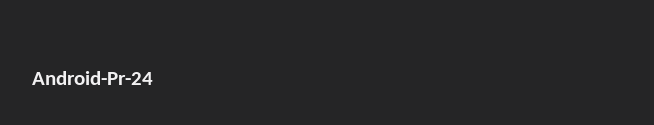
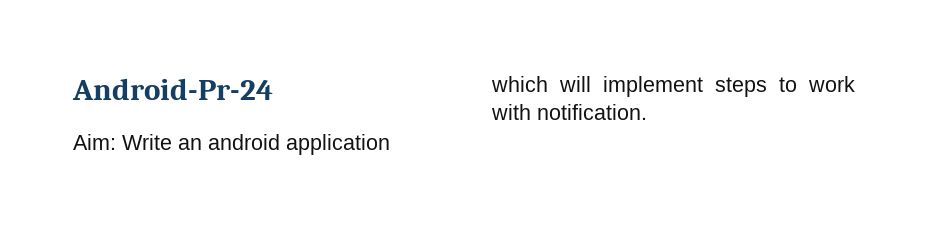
+ Aim: Write an android application which will implement steps to work with notification.

